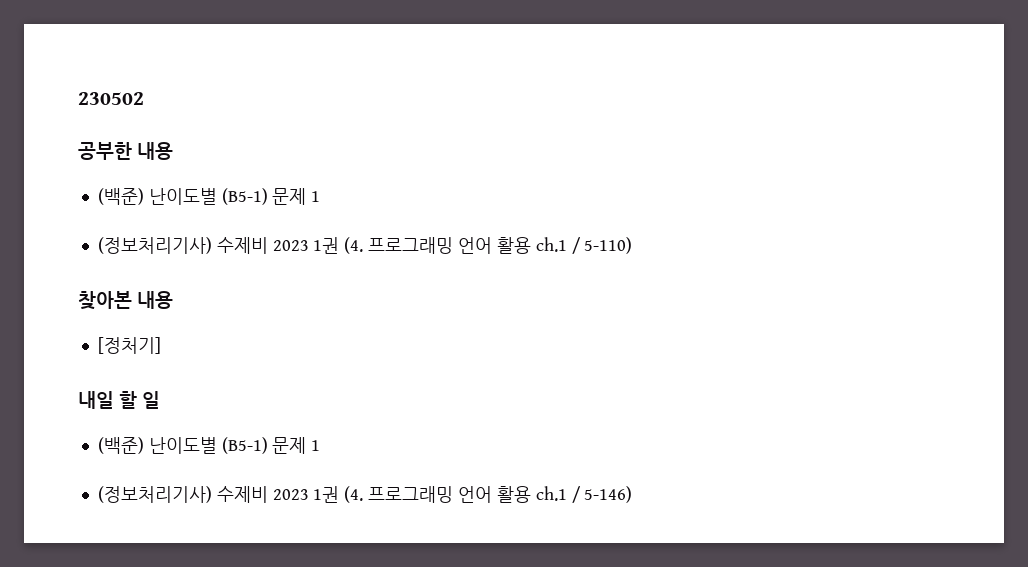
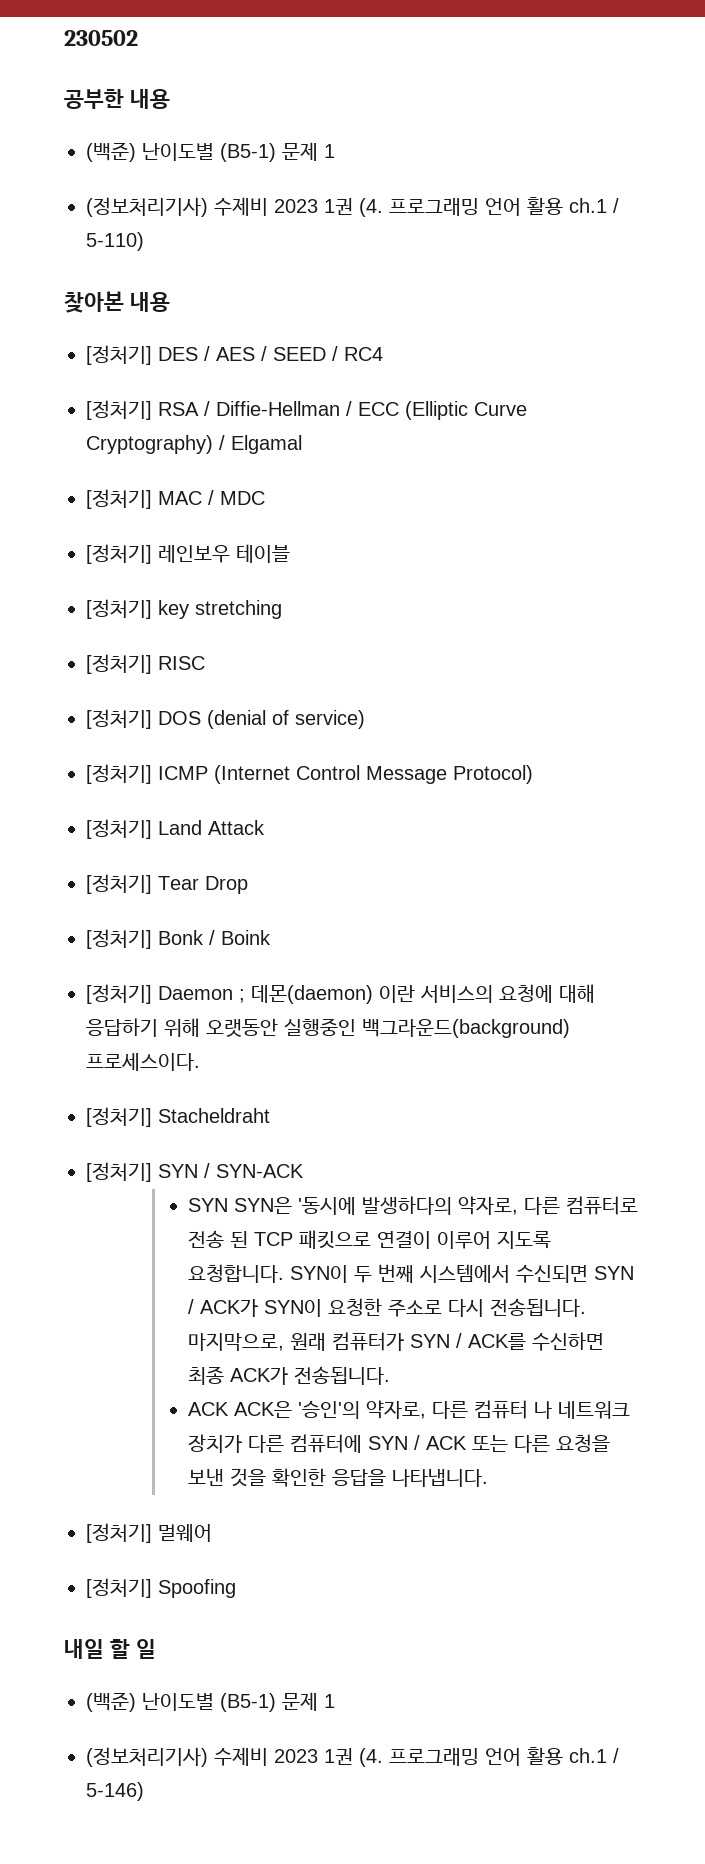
- [정처기]
+ [정처기] DES / AES / SEED / RC4
+ [정처기] RSA / Diffie-Hellman / ECC (Elliptic Curve Cryptography) / Elgamal
+ [정처기] MAC / MDC
+ [정처기] 레인보우 테이블
+ [정처기] key stretching
+ [정처기] RISC
+ [정처기] DOS (denial of service)
+ [정처기] ICMP (Internet Control Message Protocol)
+ [정처기] Land Attack
+ [정처기] Tear Drop
+ [정처기] Bonk / Boink
+ [정처기] Daemon ; 데몬(daemon) 이란 서비스의 요청에 대해 응답하기 위해 오랫동안 실행중인 백그라운드(background) 프로세스이다.
+ [정처기] Stacheldraht
+ [정처기] SYN / SYN-ACK
+ SYN SYN은 '동시에 발생하다의 약자로, 다른 컴퓨터로 전송 된 TCP 패킷으로 연결이 이루어 지도록 요청합니다. SYN이 두 번째 시스템에서 수신되면 SYN / ACK가 SYN이 요청한 주소로 다시 전송됩니다. 마지막으로, 원래 컴퓨터가 SYN / ACK를 수신하면 최종 ACK가 전송됩니다.
+ ACK ACK은 '승인'의 약자로, 다른 컴퓨터 나 네트워크 장치가 다른 컴퓨터에 SYN / ACK 또는 다른 요청을 보낸 것을 확인한 응답을 나타냅니다.
+ [정처기] 멀웨어
+ [정처기] Spoofing

